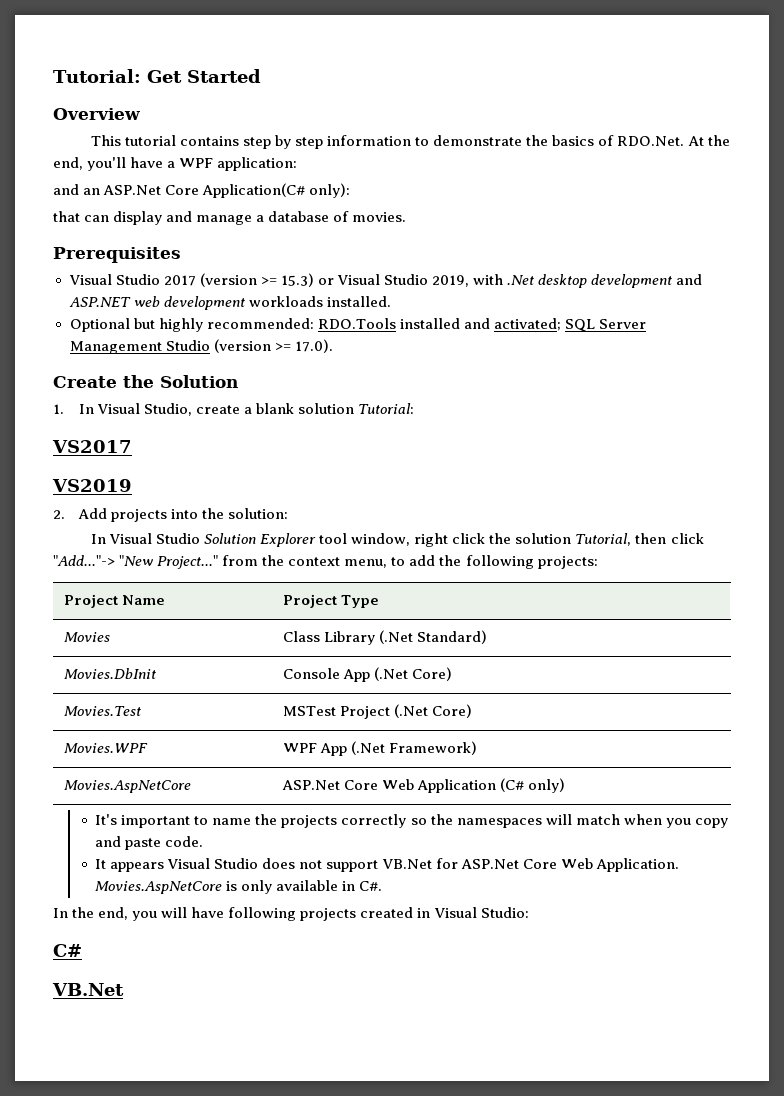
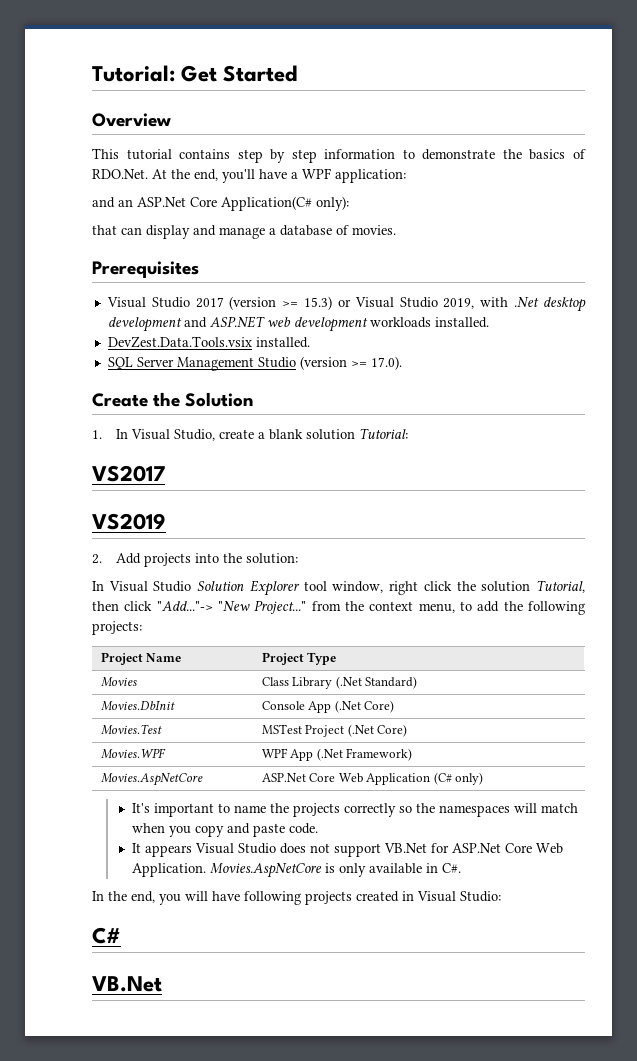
- Optional but highly recommended: RDO.Tools installed and activated; SQL Server Management Studio (version >= 17.0).
+ DevZest.Data.Tools.vsix installed.
+ SQL Server Management Studio (version >= 17.0).

